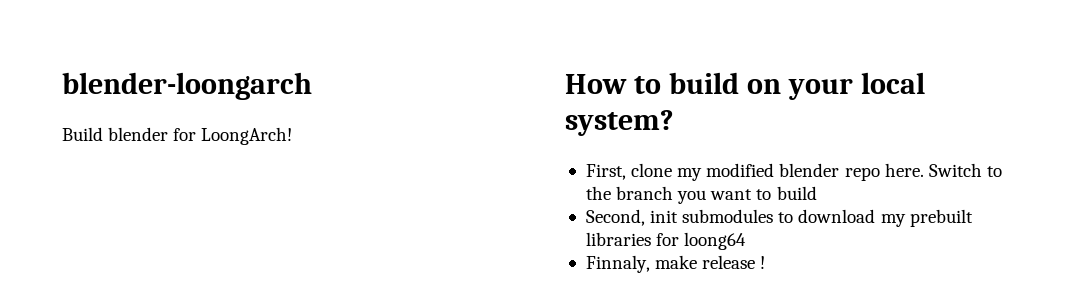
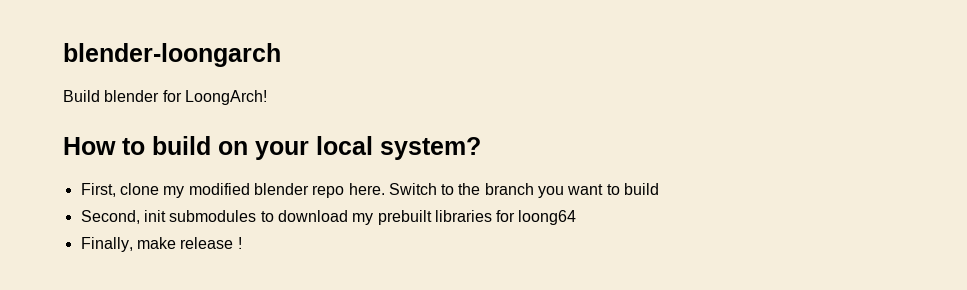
- Finnaly, make release !
+ Finally, make release !

